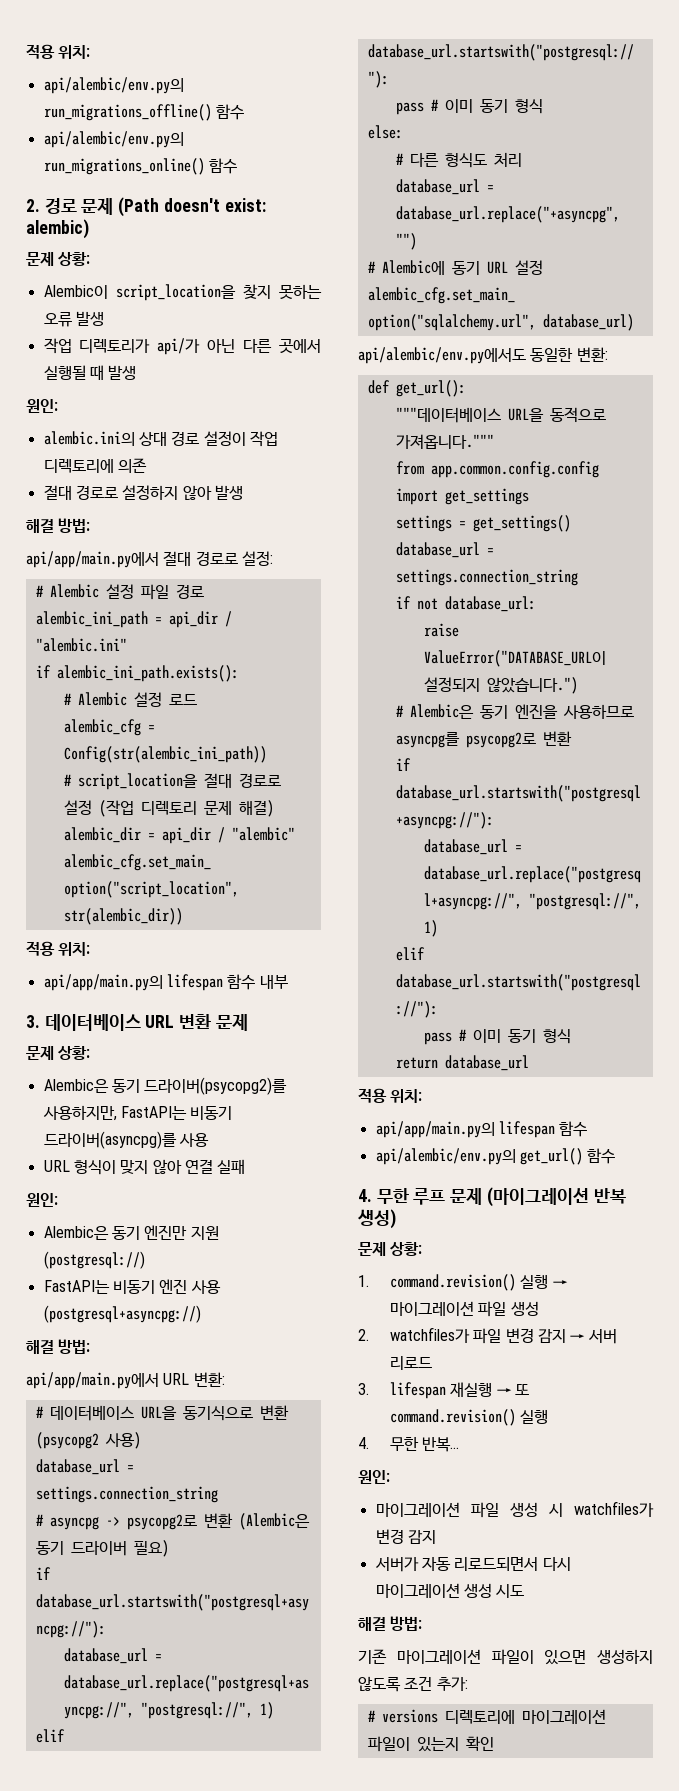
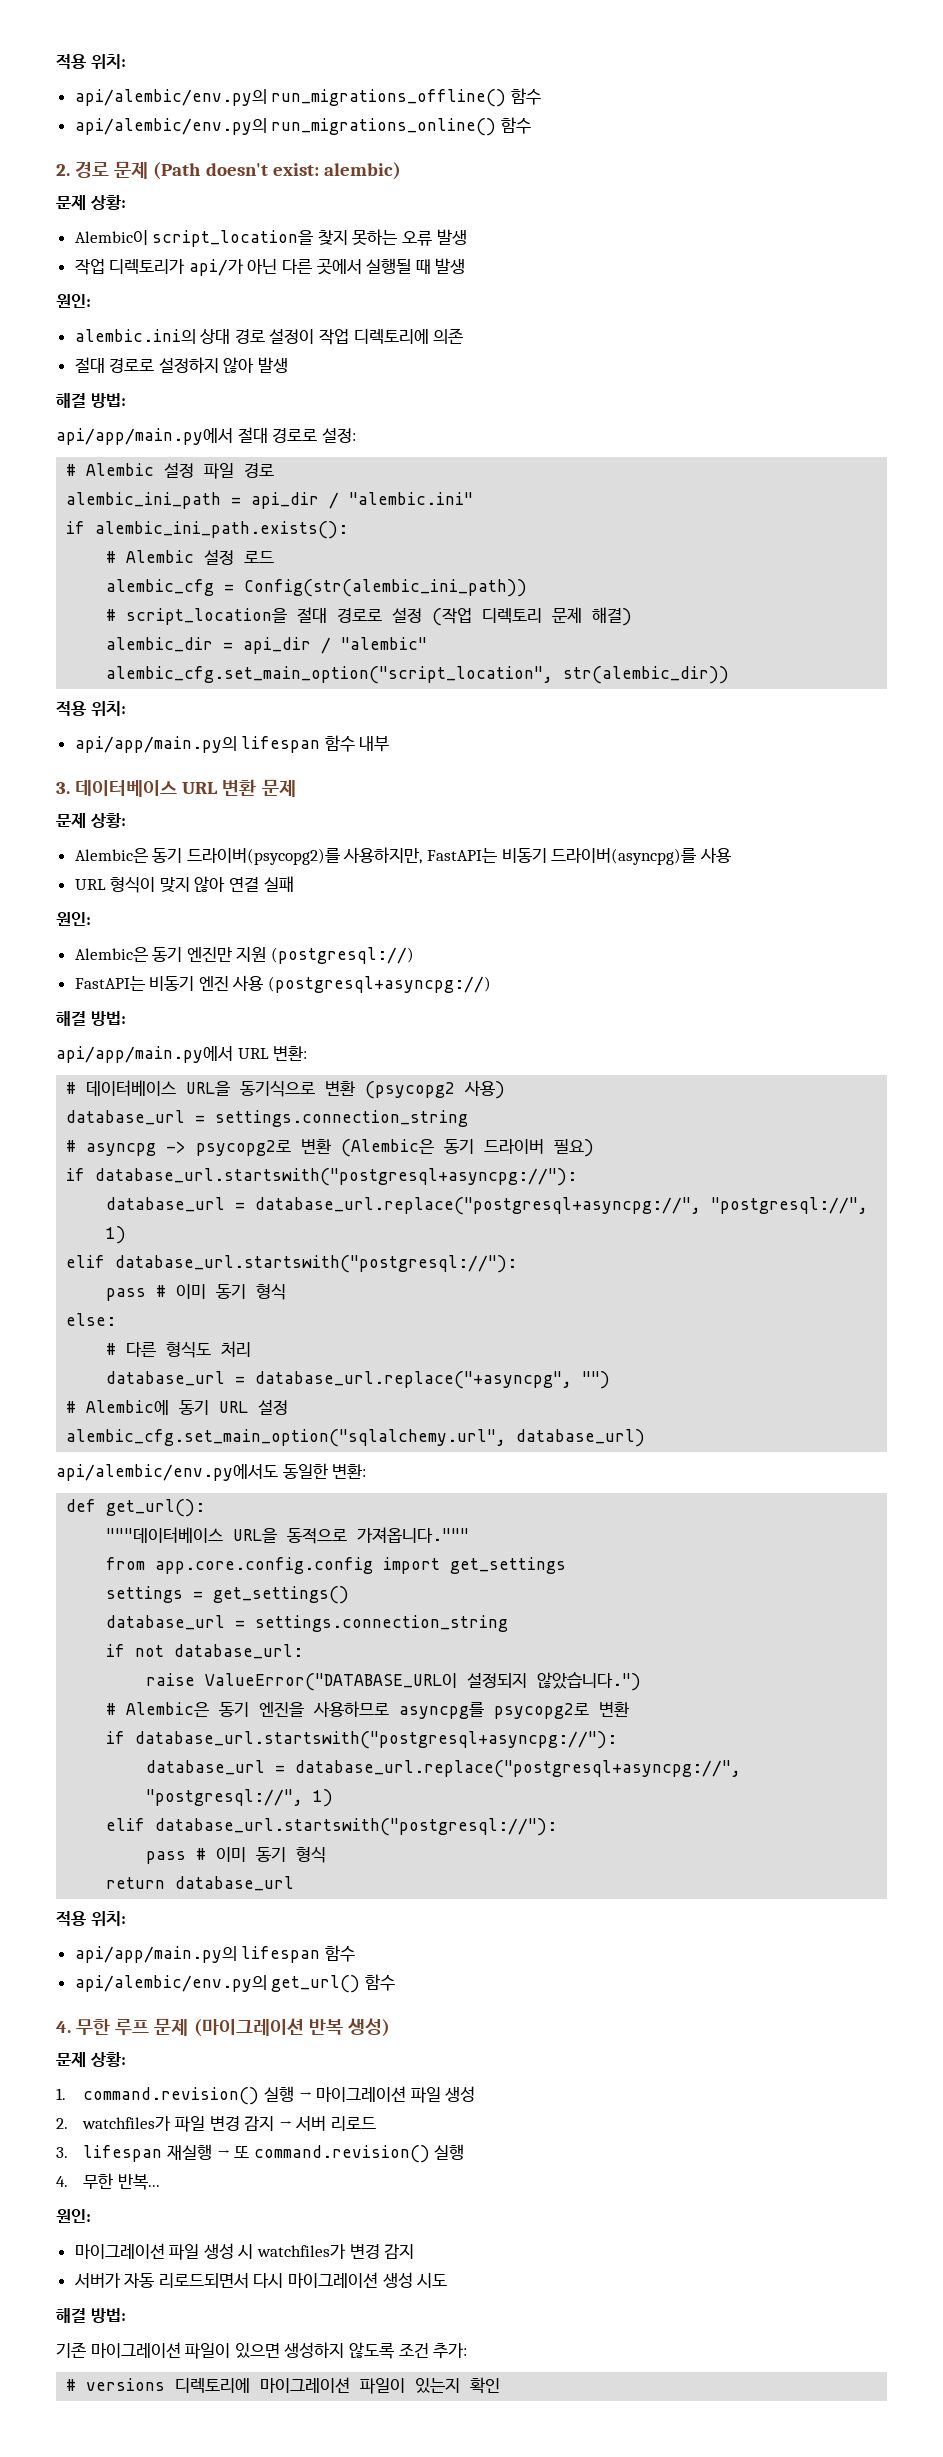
- from app.common.config.config import get_settings
+ from app.core.config.config import get_settings

